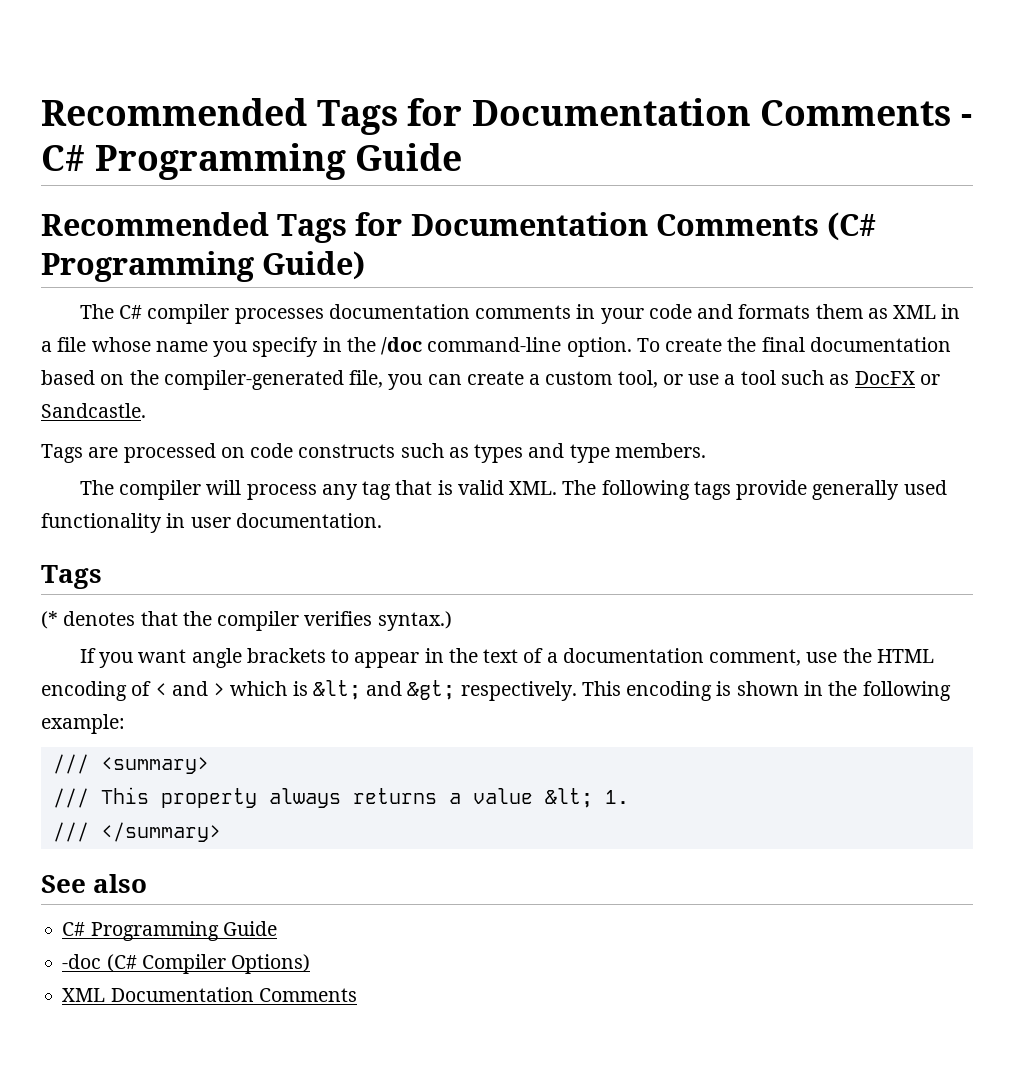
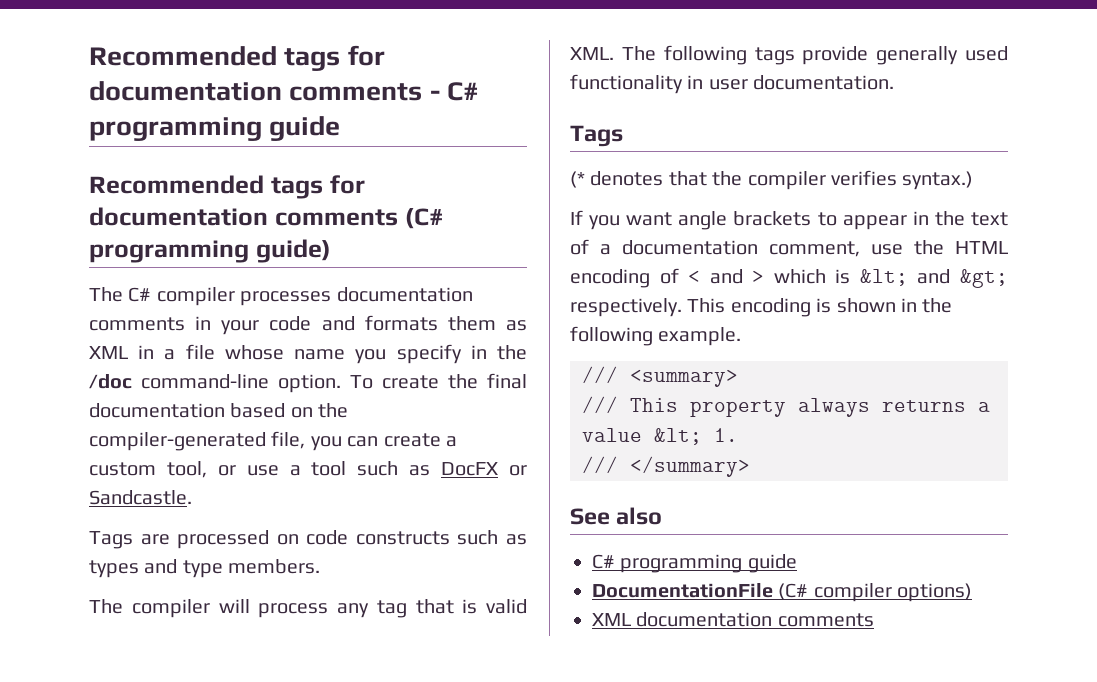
- Recommended Tags for Documentation Comments - C# Programming Guide
- Recommended Tags for Documentation Comments (C# Programming Guide)
+ Recommended tags for documentation comments - C# programming guide
+ Recommended tags for documentation comments (C# programming guide)
- This encoding is shown in the following example:
+ This encoding is shown in the following example.
  See also
- C# Programming Guide
- -doc (C# Compiler Options)
- XML Documentation Comments
+ C# programming guide
+ DocumentationFile (C# compiler options)
+ XML documentation comments

